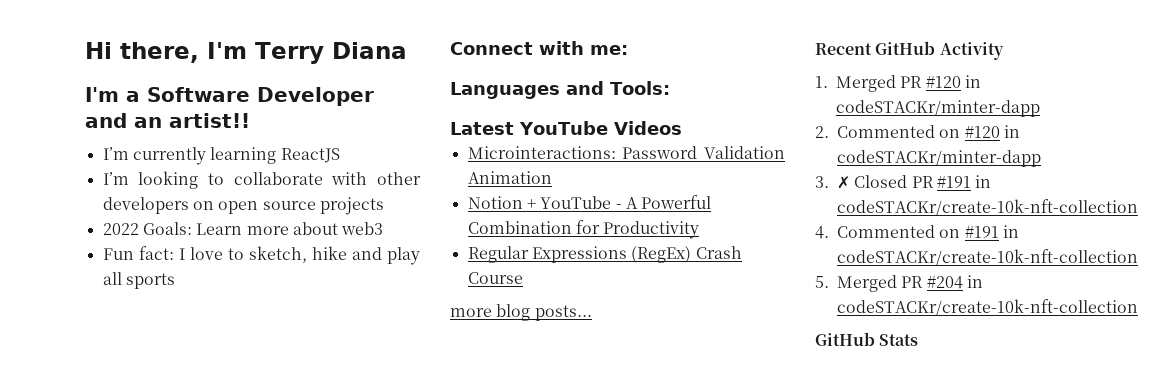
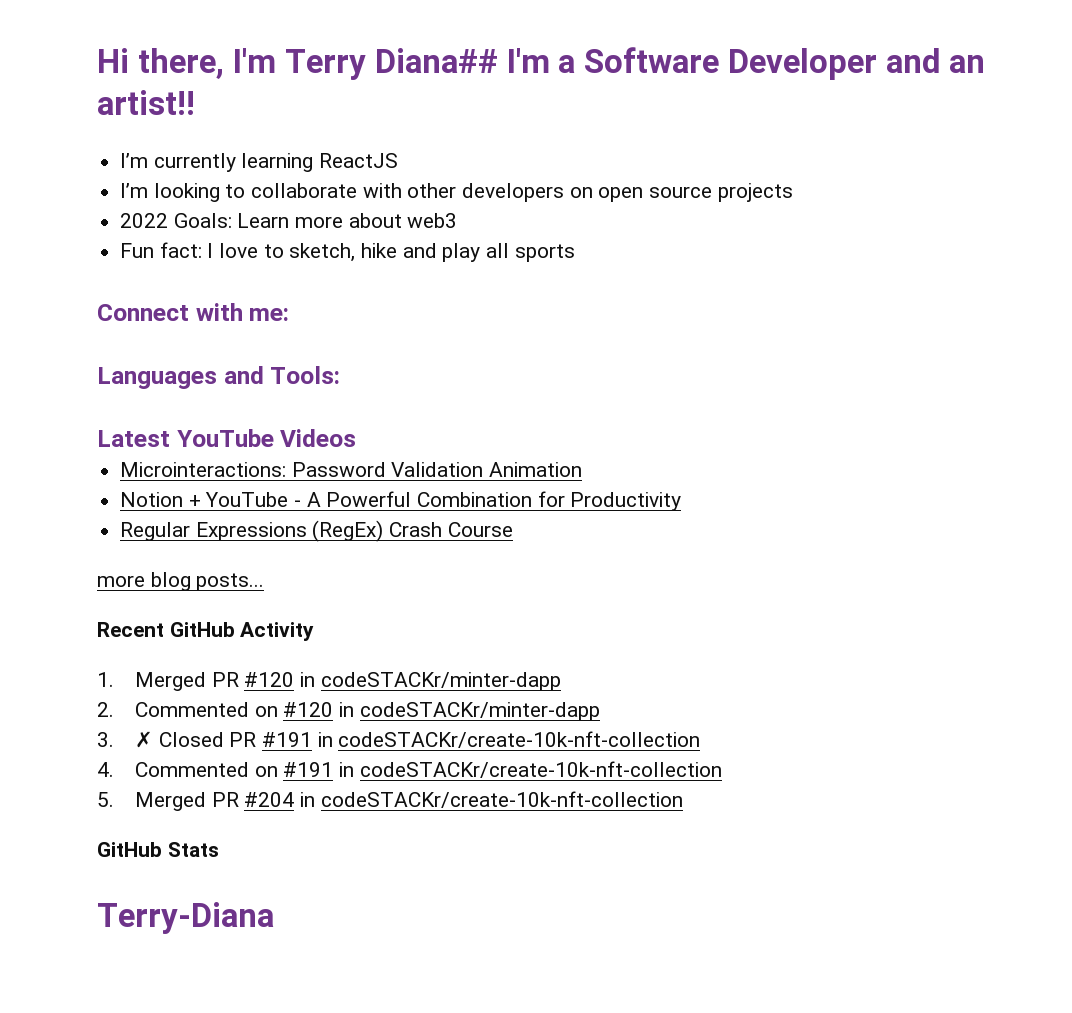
- Hi there, I'm Terry Diana
- I'm a Software Developer and an artist!!
+ Hi there, I'm Terry Diana## I'm a Software Developer and an artist!!
+ Terry-Diana

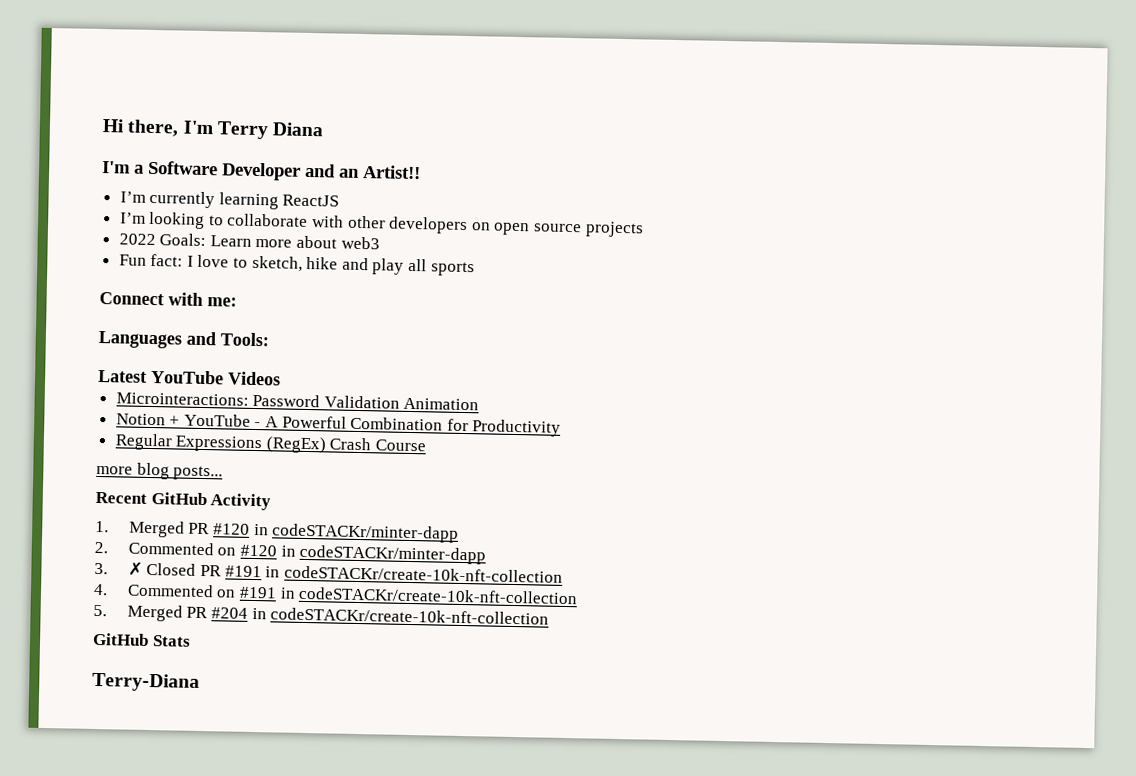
- Hi there, I'm Terry Diana## I'm a Software Developer and an artist!!
+ Hi there, I'm Terry Diana
+ I'm a Software Developer and an Artist!!

